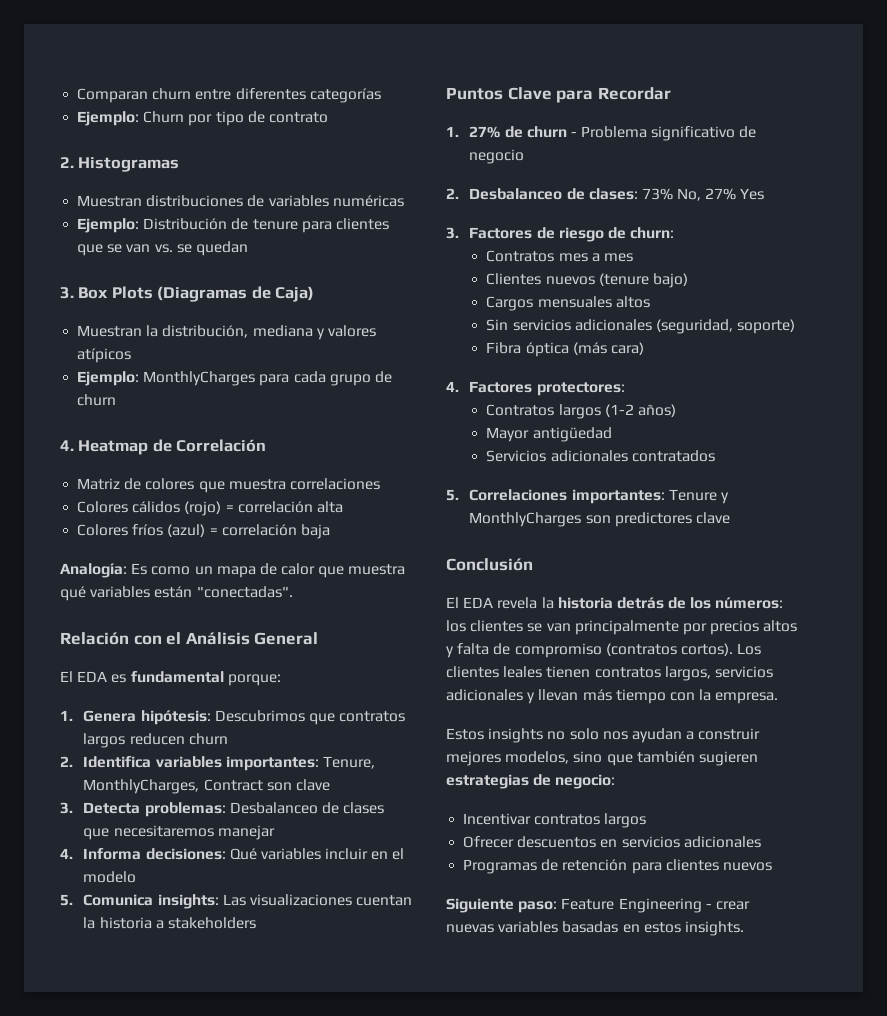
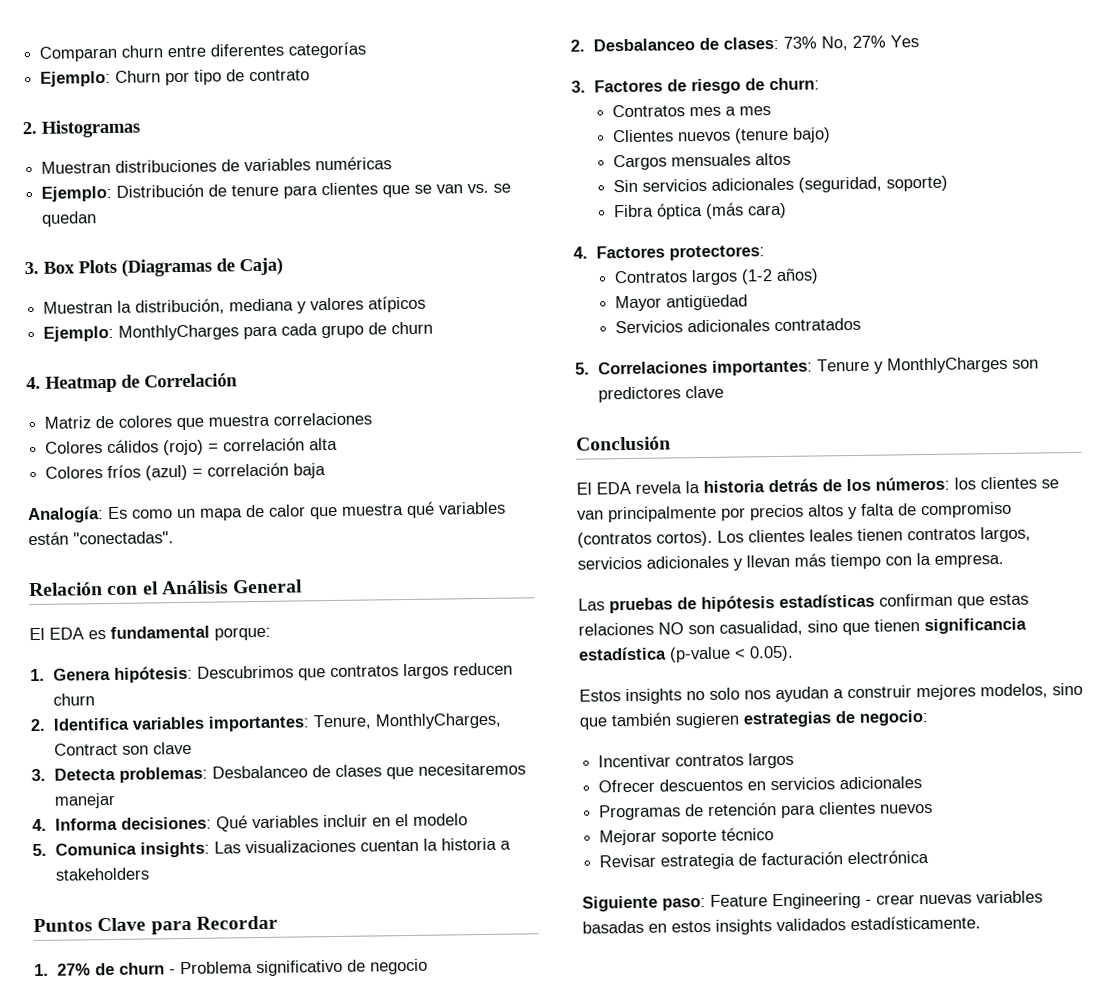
+ Las pruebas de hipótesis estadísticas confirman que estas relaciones NO son casualidad, sino que tienen significancia estadística (p-value < 0.05).
+ Mejorar soporte técnico
+ Revisar estrategia de facturación electrónica
- Siguiente paso: Feature Engineering - crear nuevas variables basadas en estos insights.
+ Siguiente paso: Feature Engineering - crear nuevas variables basadas en estos insights validados estadísticamente.

